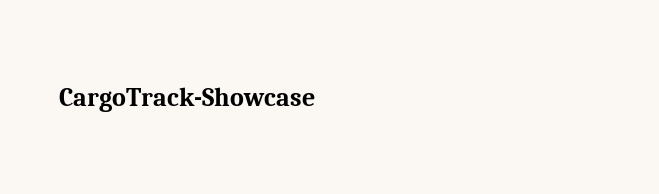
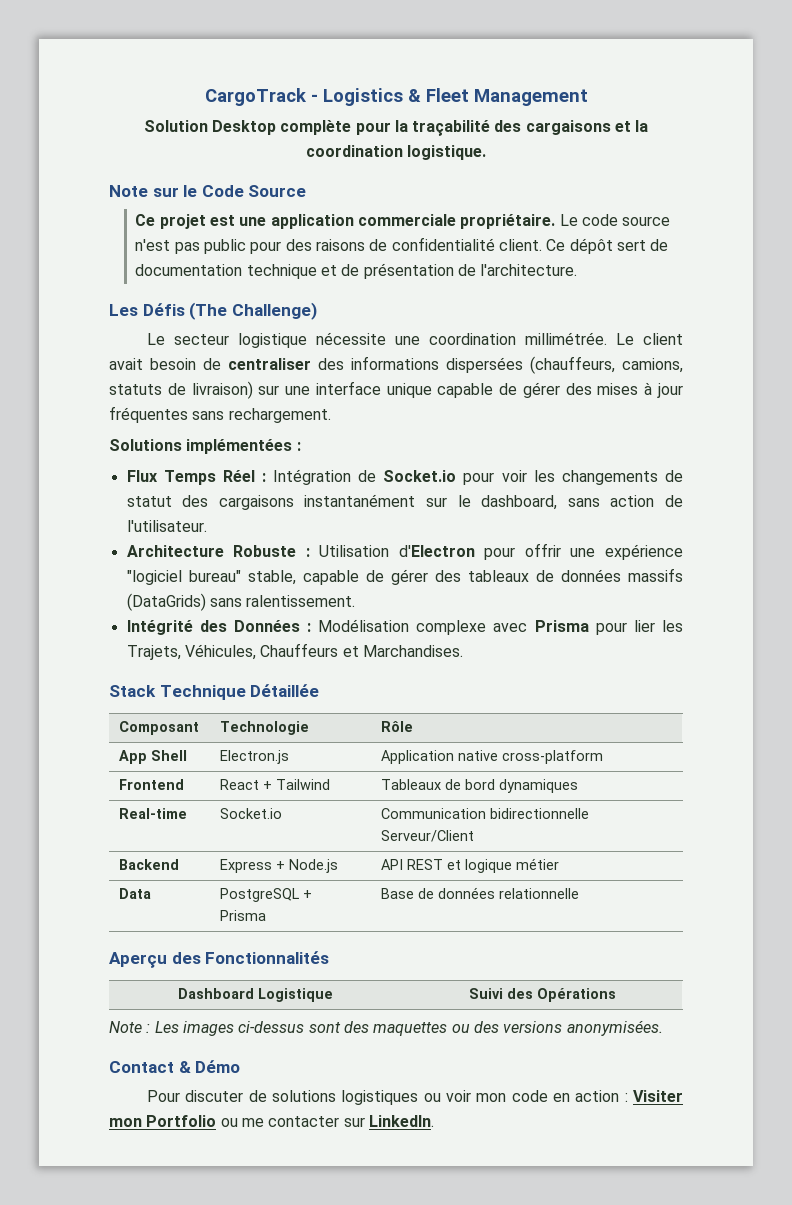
- CargoTrack-Showcase
+ CargoTrack - Logistics & Fleet Management
+ Solution Desktop complète pour la traçabilité des cargaisons et la coordination logistique.
+ Note sur le Code Source
+ Ce projet est une application commerciale propriétaire. Le code source n'est pas public pour des raisons de confidentialité client. Ce dépôt sert de documentation technique et de présentation de l'architecture.
+ Les Défis (The Challenge)
+ Le secteur logistique nécessite une coordination millimétrée. Le client avait besoin de centraliser des informations dispersées (chauffeurs, camions, statuts de livraison) sur une interface unique capable de gérer des mises à jour fréquentes sans rechargement.
+ Solutions implémentées :
+ Flux Temps Réel : Intégration de Socket.io pour voir les changements de statut des cargaisons instantanément sur le dashboard, sans action de l'utilisateur.
+ Architecture Robuste : Utilisation d'Electron pour offrir une expérience "logiciel bureau" stable, capable de gérer des tableaux de données massifs (DataGrids) sans ralentissement.
+ Intégrité des Données : Modélisation complexe avec Prisma pour lier les Trajets, Véhicules, Chauffeurs et Marchandises.
+ Stack Technique Détaillée
+ Composant | Technologie | Rôle
+ App Shell | Electron.js | Application native cross-platform
+ Frontend | React + Tailwind | Tableaux de bord dynamiques
+ Real-time | Socket.io | Communication bidirectionnelle Serveur/Client
+ Backend | Express + Node.js | API REST et logique métier
+ Data | PostgreSQL + Prisma | Base de données relationnelle
+ Aperçu des Fonctionnalités
+ Dashboard Logistique | Suivi des Opérations
+ Note : Les images ci-dessus sont des maquettes ou des versions anonymisées.
+ Contact & Démo
+ Pour discuter de solutions logistiques ou voir mon code en action : Visiter mon Portfolio ou me contacter sur LinkedIn.

